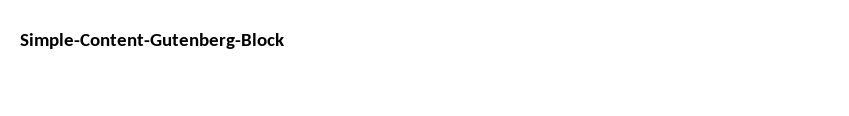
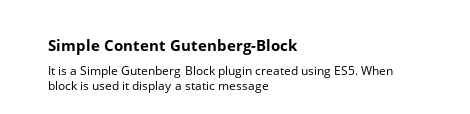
- Simple-Content-Gutenberg-Block
+ Simple Content Gutenberg-Block
+ It is a Simple Gutenberg Block plugin created using ES5. When block is used it display a static message

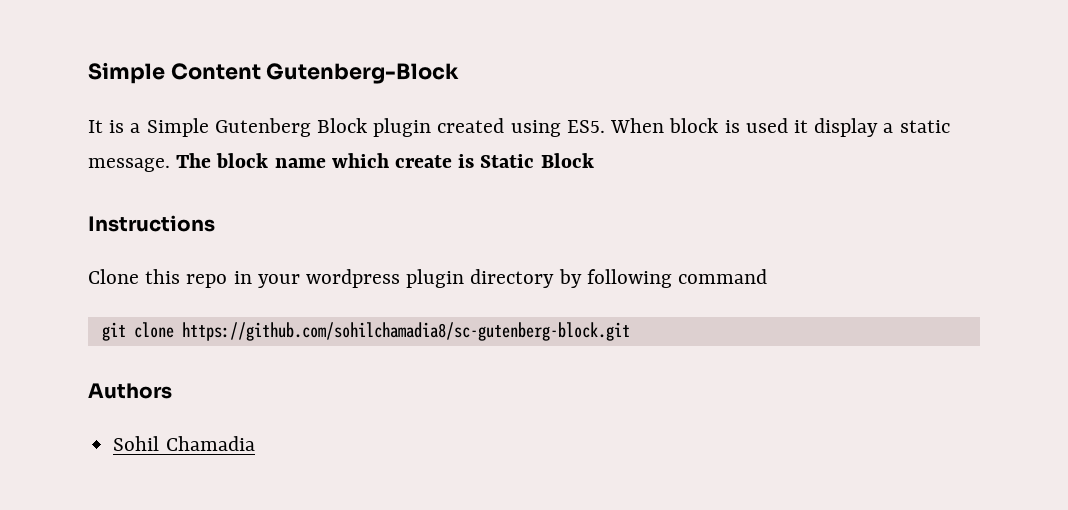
- It is a Simple Gutenberg Block plugin created using ES5. When block is used it display a static message
+ It is a Simple Gutenberg Block plugin created using ES5. When block is used it display a static message. The block name which create is Static Block
+ Instructions
+ Clone this repo in your wordpress plugin directory by following command
+ git clone https://github.com/sohilchamadia8/sc-gutenberg-block.git
+ Authors
+ Sohil Chamadia

